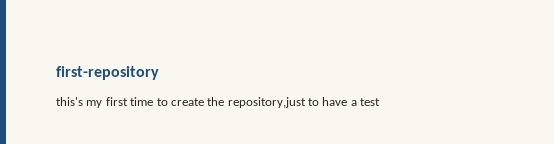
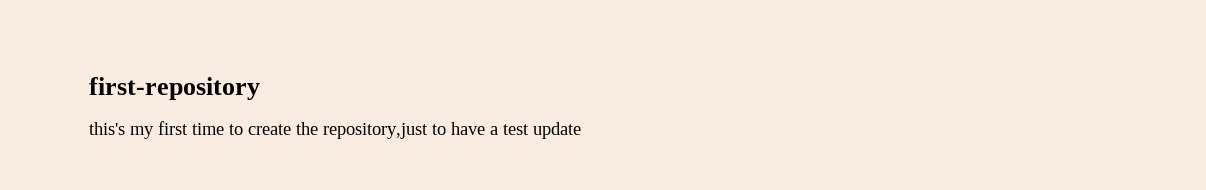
- this's my first time to create the repository,just to have a test
+ this's my first time to create the repository,just to have a test update

